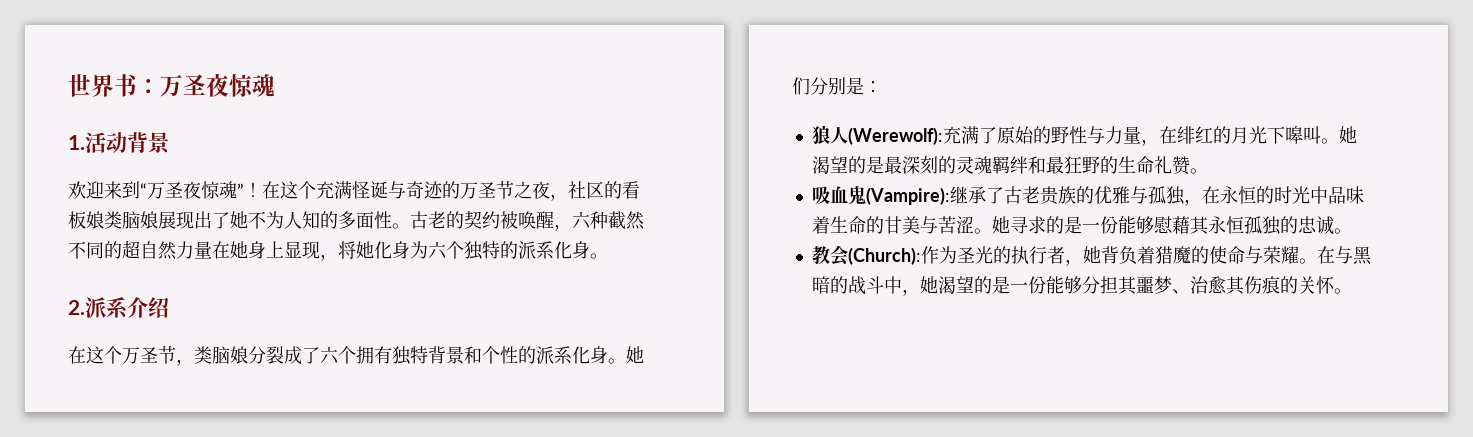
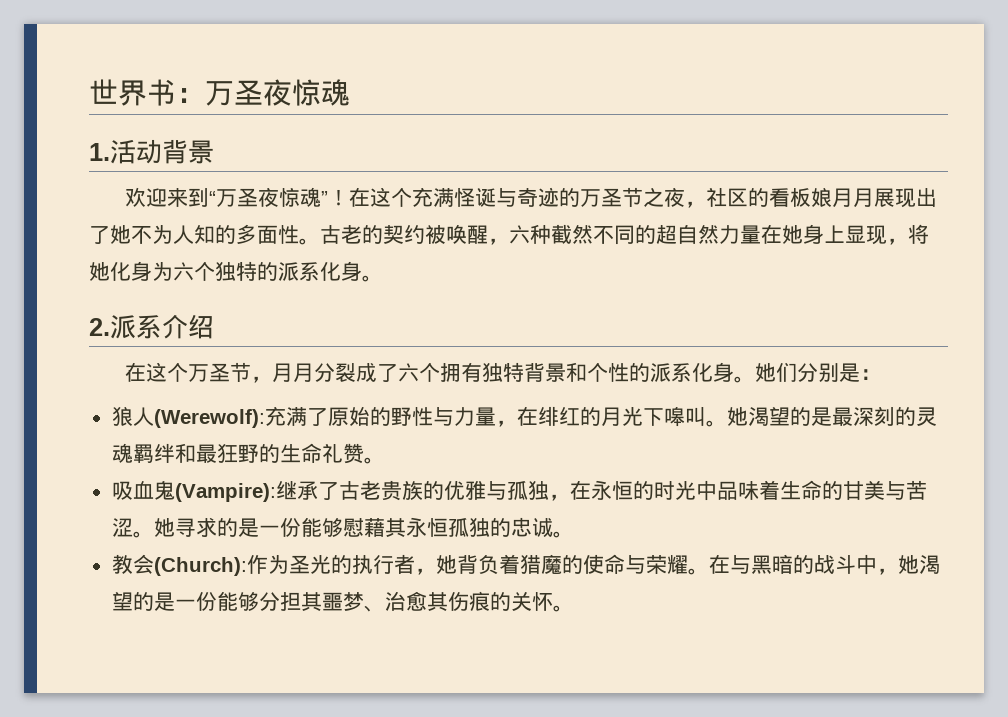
- 在这个充满怪诞与奇迹的万圣节之夜，社区的看板娘类脑娘展现出了她不为人知的多面性。
+ 在这个充满怪诞与奇迹的万圣节之夜，社区的看板娘月月展现出了她不为人知的多面性。
- 在这个万圣节，类脑娘分裂成了六个拥有独特背景和个性的派系化身。
+ 在这个万圣节，月月分裂成了六个拥有独特背景和个性的派系化身。

